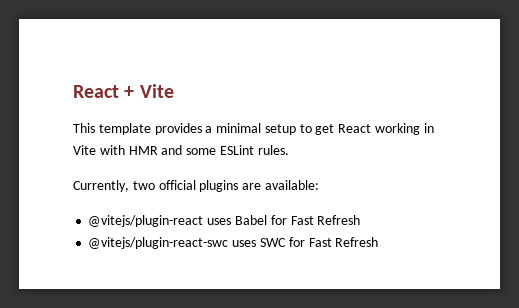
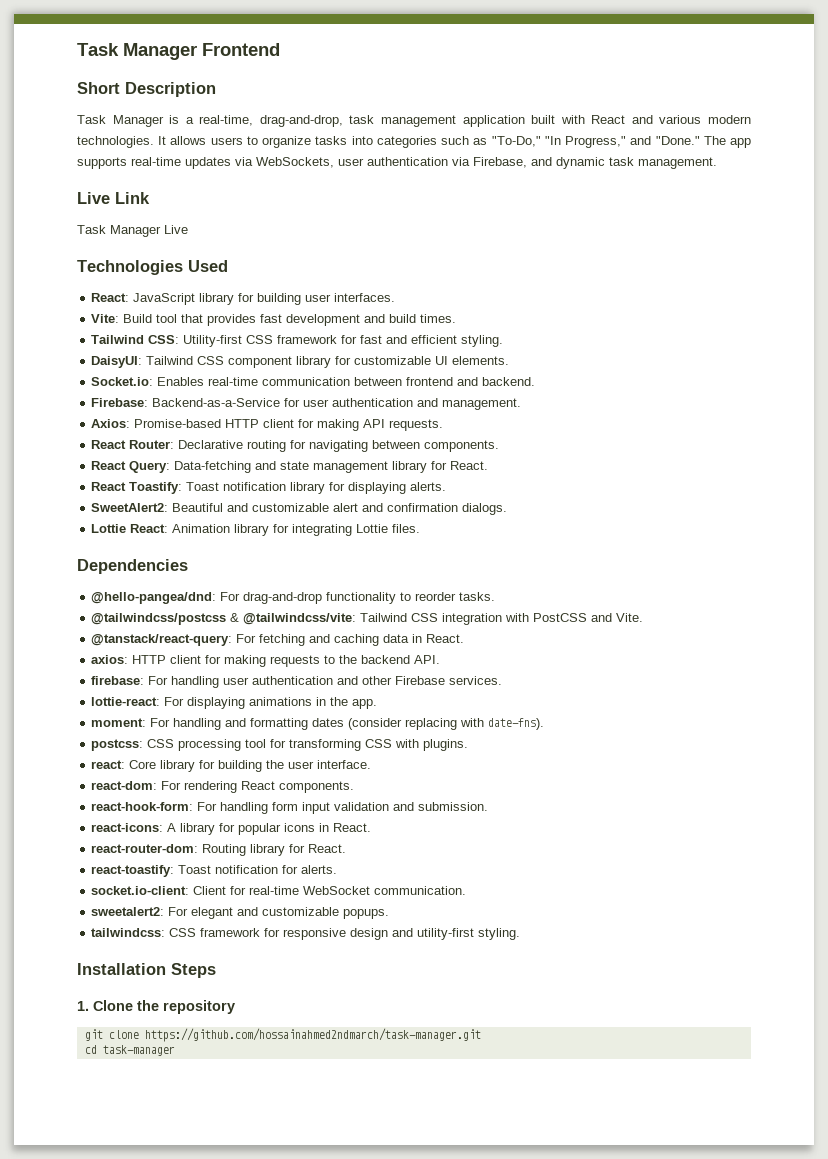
- React + Vite
- This template provides a minimal setup to get React working in Vite with HMR and some ESLint rules.
- Currently, two official plugins are available:
- @vitejs/plugin-react uses Babel for Fast Refresh
- @vitejs/plugin-react-swc uses SWC for Fast Refresh
+ Task Manager Frontend
+ Short Description
+ Task Manager is a real-time, drag-and-drop, task management application built with React and various modern technologies. It allows users to organize tasks into categories such as "To-Do," "In Progress," and "Done." The app supports real-time updates via WebSockets, user authentication via Firebase, and dynamic task management.
+ Live Link
+ Task Manager Live
+ Technologies Used
+ React: JavaScript library for building user interfaces.
+ Vite: Build tool that provides fast development and build times.
+ Tailwind CSS: Utility-first CSS framework for fast and efficient styling.
+ DaisyUI: Tailwind CSS component library for customizable UI elements.
+ Socket.io: Enables real-time communication between frontend and backend.
+ Firebase: Backend-as-a-Service for user authentication and management.
+ Axios: Promise-based HTTP client for making API requests.
+ React Router: Declarative routing for navigating between components.
+ React Query: Data-fetching and state management library for React.
+ React Toastify: Toast notification library for displaying alerts.
+ SweetAlert2: Beautiful and customizable alert and confirmation dialogs.
+ Lottie React: Animation library for integrating Lottie files.
+ Dependencies
+ @hello-pangea/dnd: For drag-and-drop functionality to reorder tasks.
+ @tailwindcss/postcss & @tailwindcss/vite: Tailwind CSS integration with PostCSS and Vite.
+ @tanstack/react-query: For fetching and caching data in React.
+ axios: HTTP client for making requests to the backend API.
+ firebase: For handling user authentication and other Firebase services.
+ lottie-react: For displaying animations in the app.
+ moment: For handling and formatting dates (consider replacing with date-fns).
+ postcss: CSS processing tool for transforming CSS with plugins.
+ react: Core library for building the user interface.
+ react-dom: For rendering React components.
+ react-hook-form: For handling form input validation and submission.
+ react-icons: A library for popular icons in React.
+ react-router-dom: Routing library for React.
+ react-toastify: Toast notification for alerts.
+ socket.io-client: Client for real-time WebSocket communication.
+ sweetalert2: For elegant and customizable popups.
+ tailwindcss: CSS framework for responsive design and utility-first styling.
+ Installation Steps
+ 1. Clone the repository
+ git clone https://github.com/hossainahmed2ndmarch/task-manager.git
+ cd task-manager

